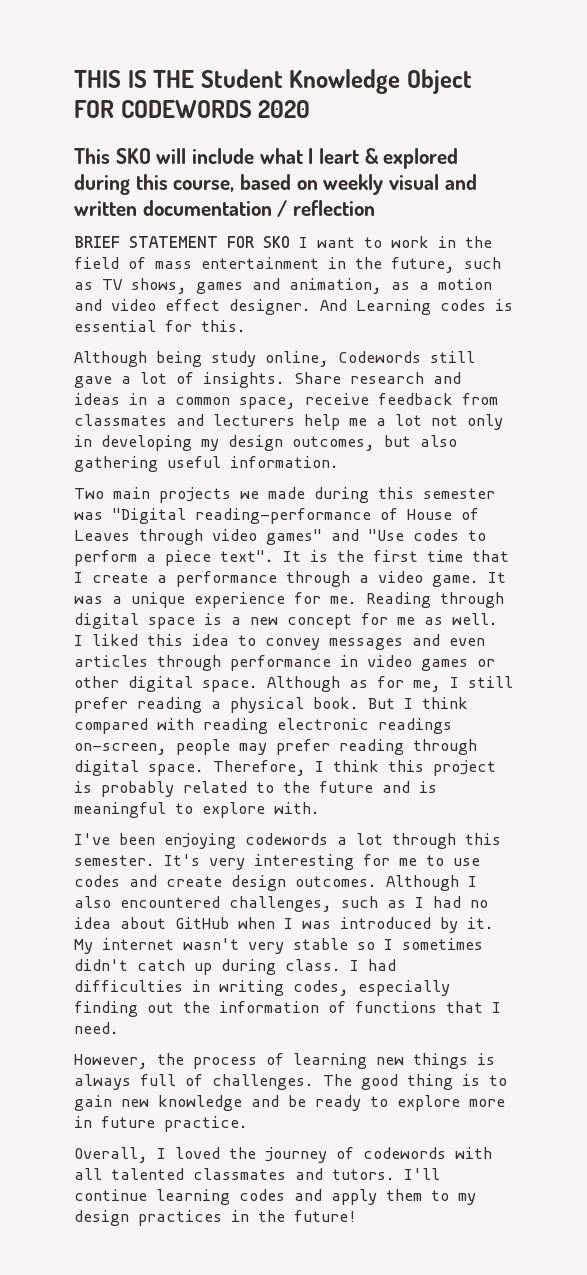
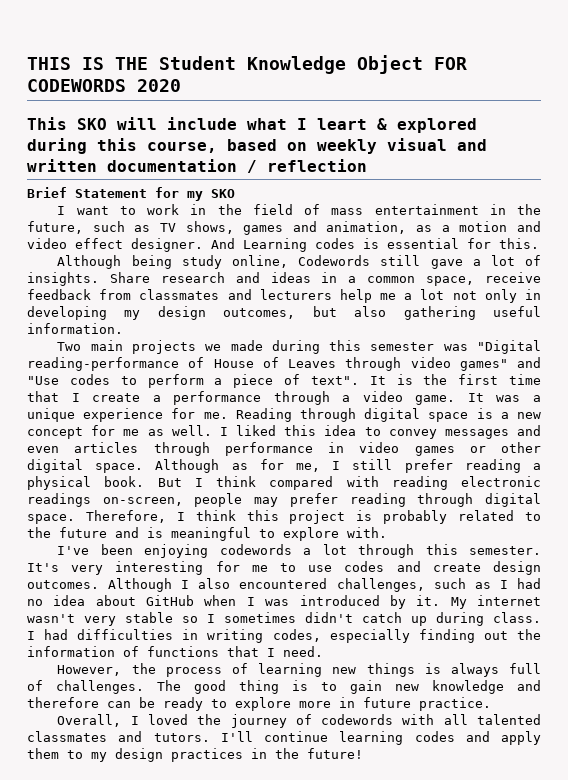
- BRIEF STATEMENT FOR SKO I want to work in the field of mass entertainment in the future, such as TV shows, games and animation, as a motion and video effect designer.
+ Brief Statement for my SKO
+ I want to work in the field of mass entertainment in the future, such as TV shows, games and animation, as a motion and video effect designer.
- Two main projects we made during this semester was "Digital reading-performance of House of Leaves through video games" and "Use codes to perform a piece text".
+ Two main projects we made during this semester was "Digital reading-performance of House of Leaves through video games" and "Use codes to perform a piece of text".
- The good thing is to gain new knowledge and be ready to explore more in future practice.
+ The good thing is to gain new knowledge and therefore can be ready to explore more in future practice.

